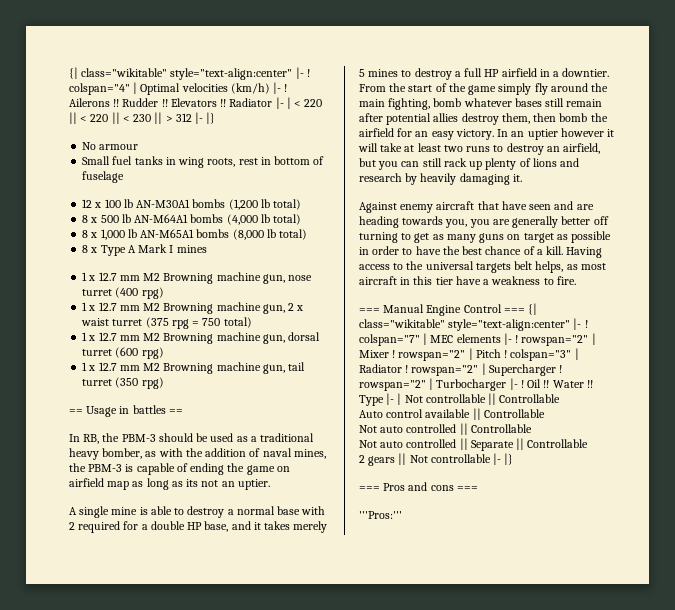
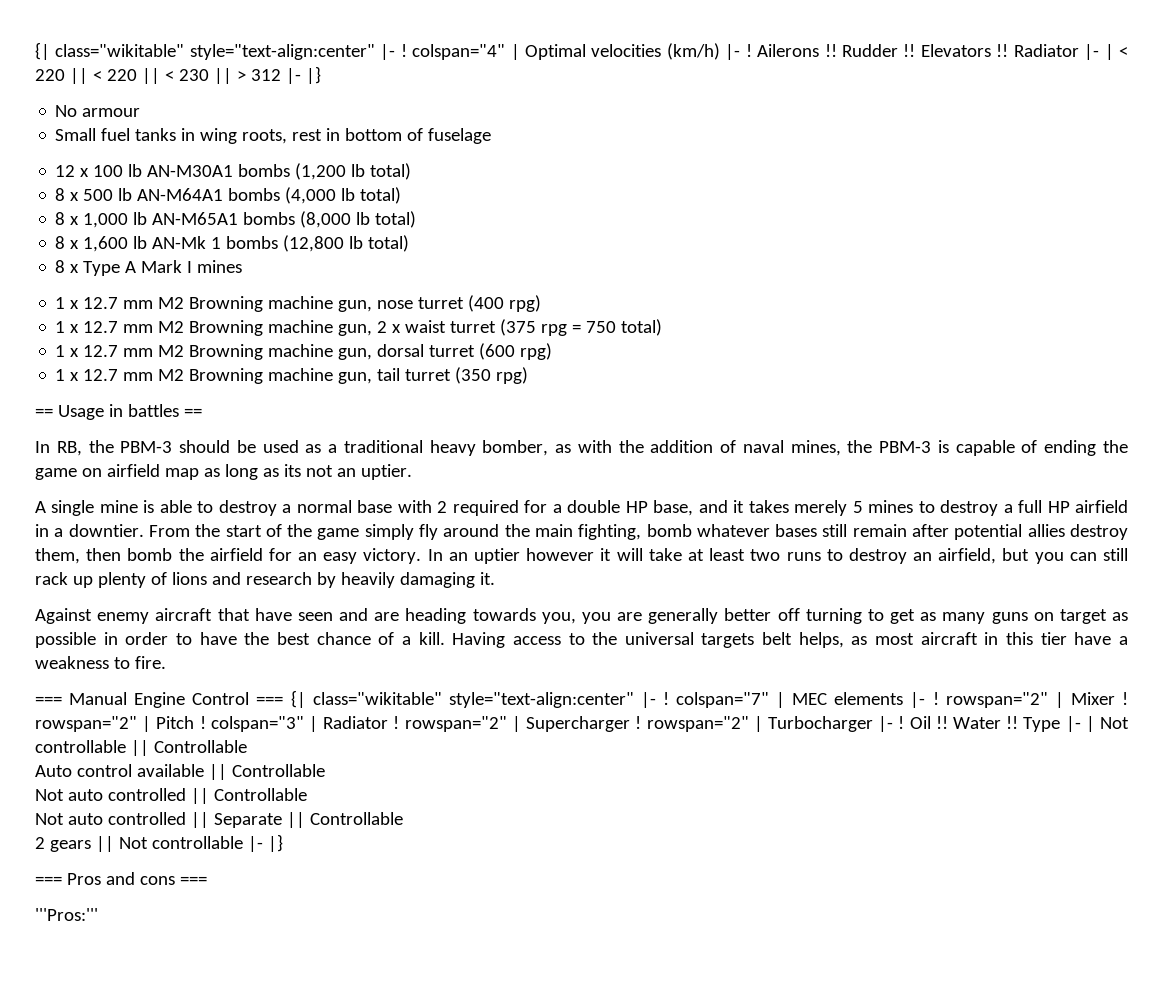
+ 8 x 1,600 lb AN-Mk 1 bombs (12,800 lb total)

